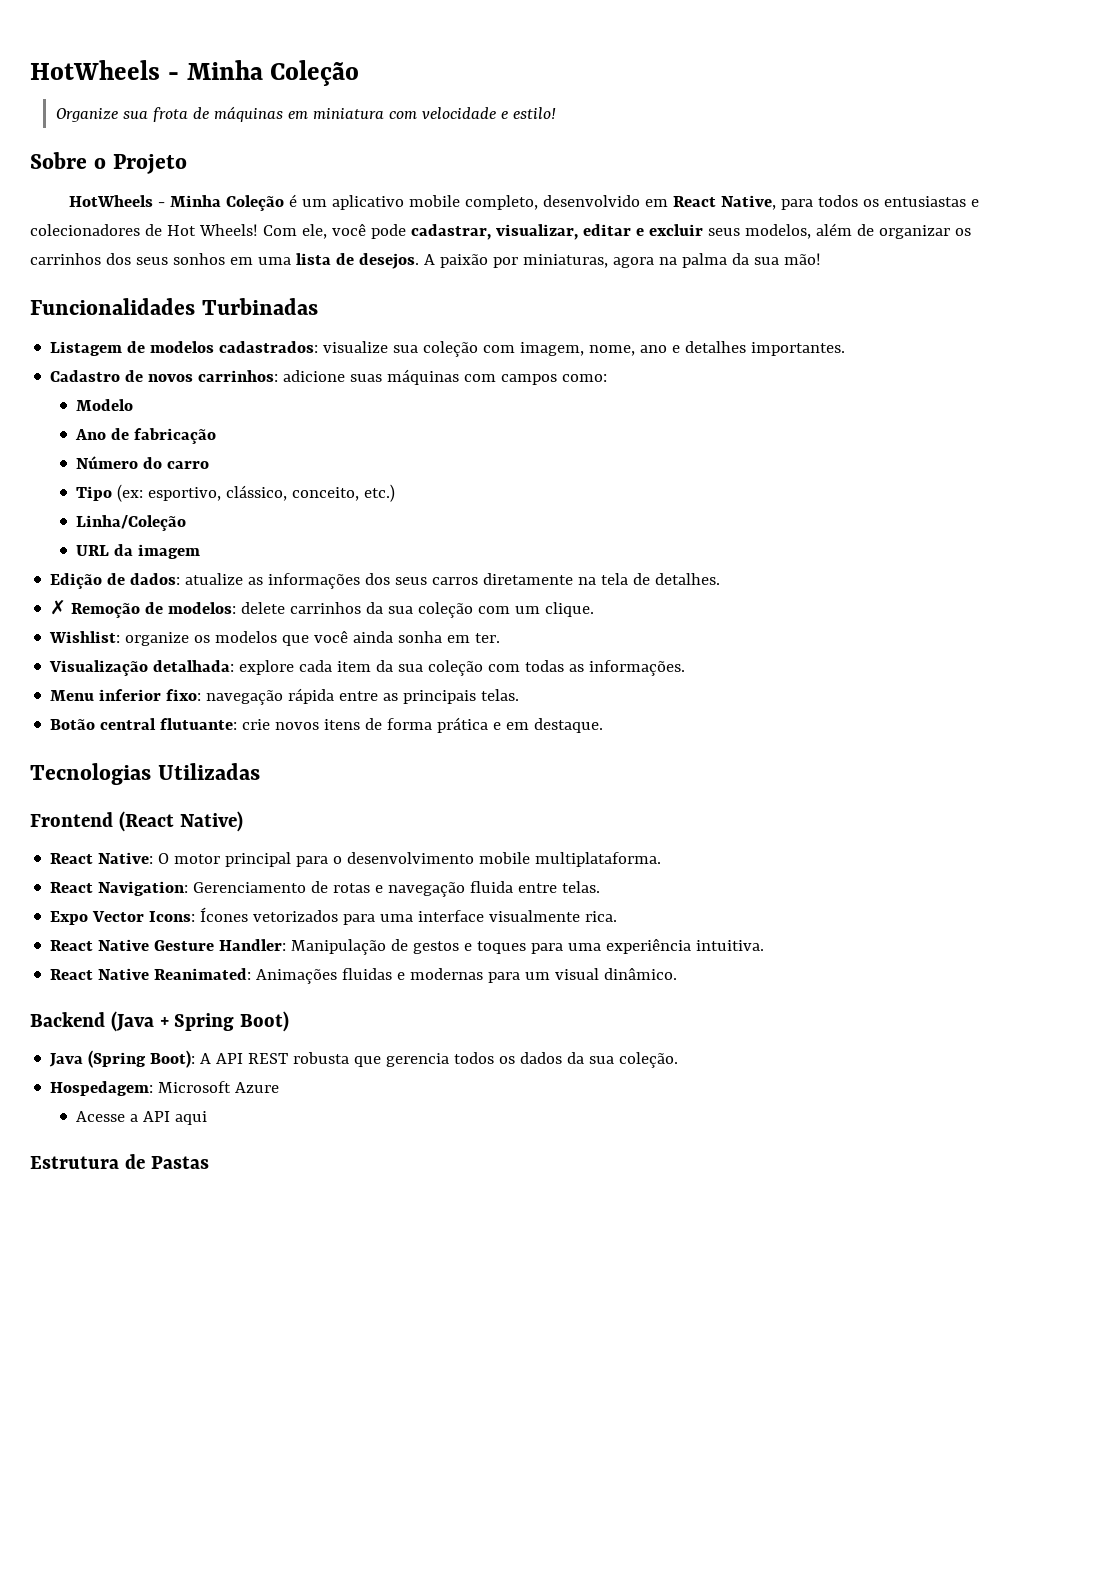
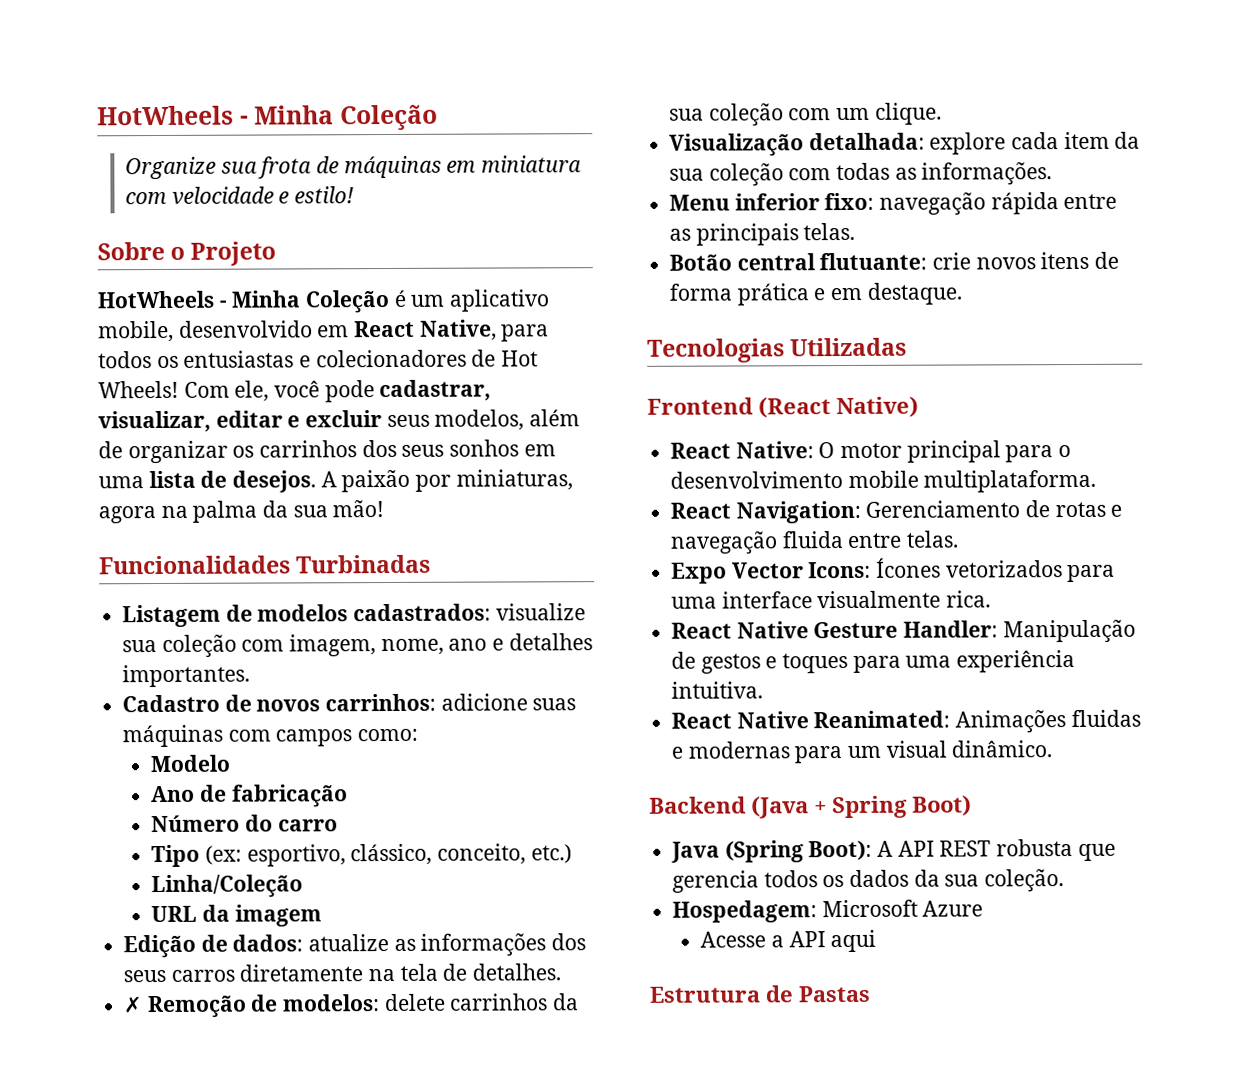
- HotWheels - Minha Coleção é um aplicativo mobile completo, desenvolvido em React Native, para todos os entusiastas e colecionadores de Hot Wheels!
+ HotWheels - Minha Coleção é um aplicativo mobile, desenvolvido em React Native, para todos os entusiastas e colecionadores de Hot Wheels!
- Wishlist: organize os modelos que você ainda sonha em ter.

